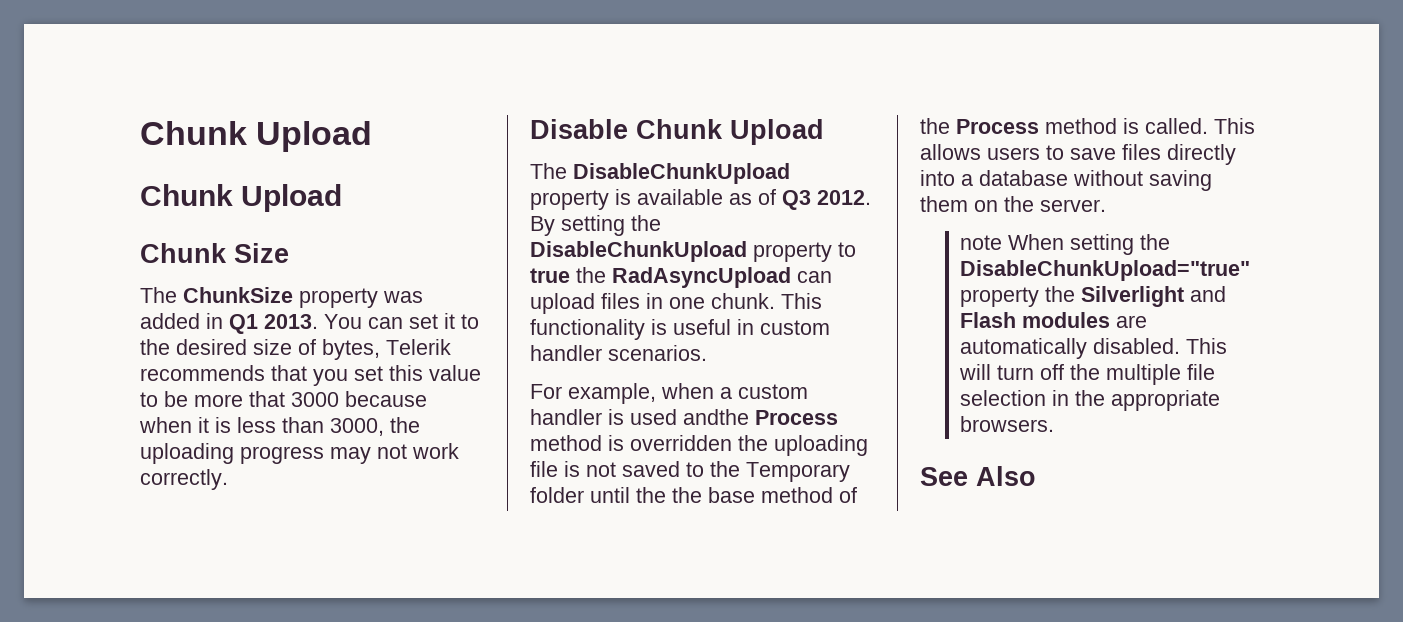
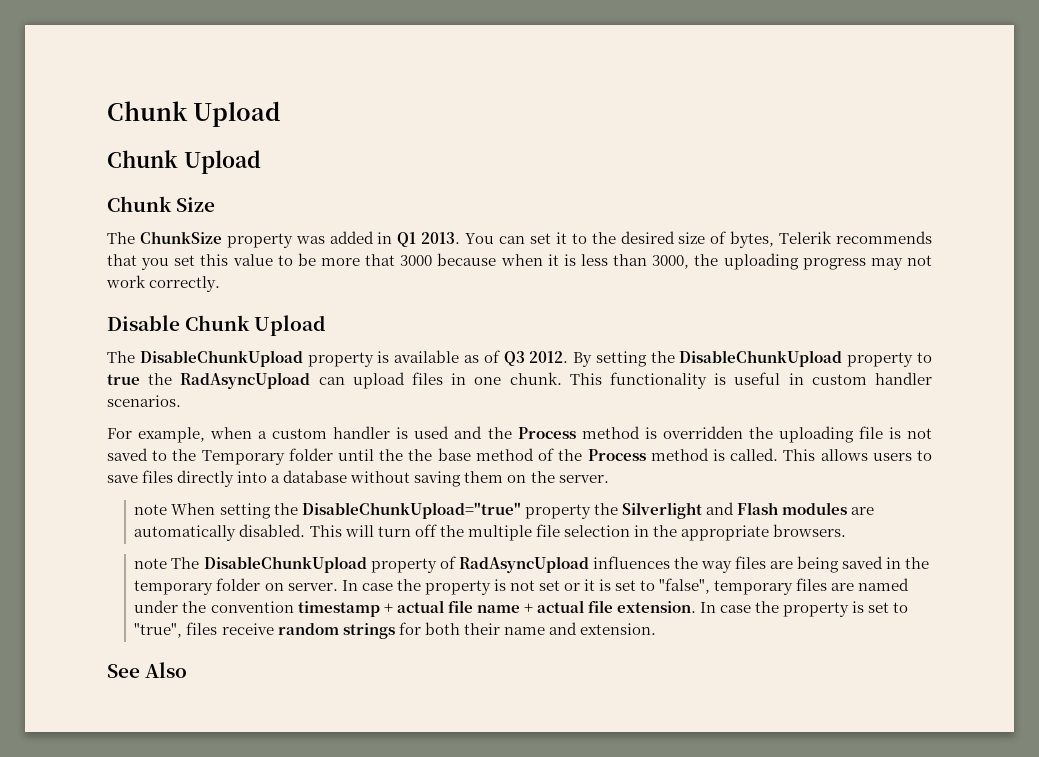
- For example, when a custom handler is used andthe Process method is overridden the uploading file is not saved to the Temporary folder until the the base method of the Process method is called.
+ For example, when a custom handler is used and the Process method is overridden the uploading file is not saved to the Temporary folder until the the base method of the Process method is called.
+ note The DisableChunkUpload property of RadAsyncUpload influences the way files are being saved in the temporary folder on server. In case the property is not set or it is set to "false", temporary files are named under the convention timestamp + actual file name + actual file extension. In case the property is set to "true", files receive random strings for both their name and extension.

